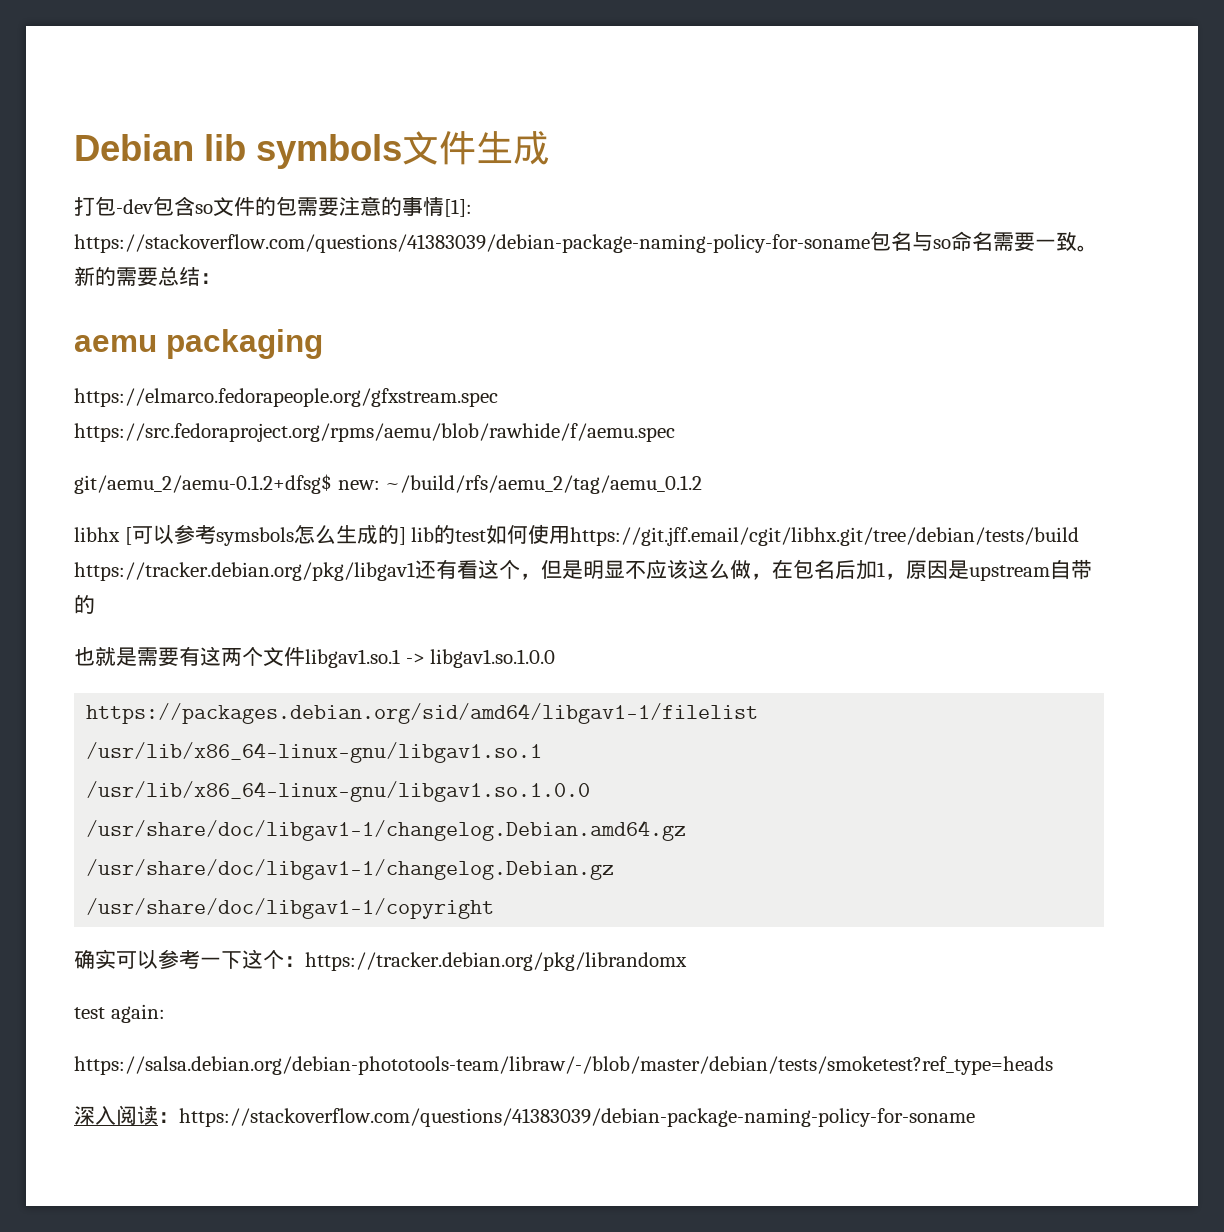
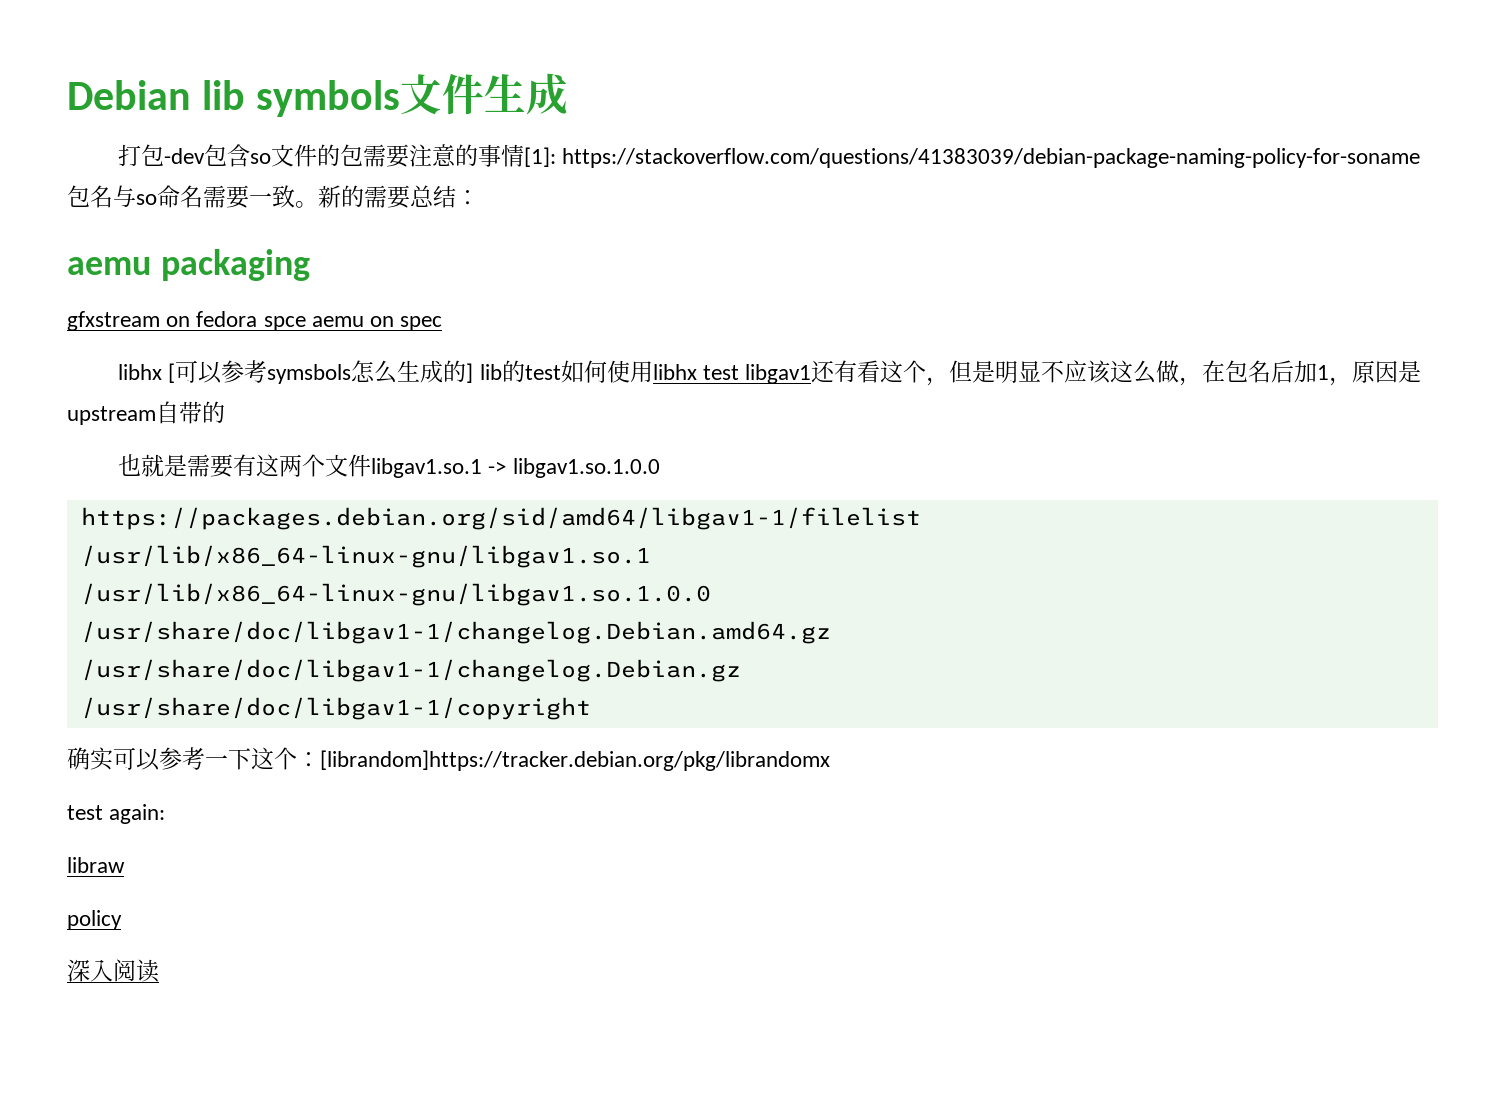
- https://elmarco.fedorapeople.org/gfxstream.spec https://src.fedoraproject.org/rpms/aemu/blob/rawhide/f/aemu.spec
- git/aemu_2/aemu-0.1.2+dfsg$ new: ~/build/rfs/aemu_2/tag/aemu_0.1.2
+ gfxstream on fedora spce aemu on spec
- libhx [可以参考symsbols怎么生成的] lib的test如何使用https://git.jff.email/cgit/libhx.git/tree/debian/tests/build https://tracker.debian.org/pkg/libgav1还有看这个，但是明显不应该这么做，在包名后加1，原因是upstream自带的
+ libhx [可以参考symsbols怎么生成的] lib的test如何使用libhx test libgav1还有看这个，但是明显不应该这么做，在包名后加1，原因是upstream自带的
- 确实可以参考一下这个：https://tracker.debian.org/pkg/librandomx
+ 确实可以参考一下这个：[librandom]https://tracker.debian.org/pkg/librandomx
- https://salsa.debian.org/debian-phototools-team/libraw/-/blob/master/debian/tests/smoketest?ref_type=heads
+ libraw
+ policy
- 深入阅读：https://stackoverflow.com/questions/41383039/debian-package-naming-policy-for-soname
+ 深入阅读

